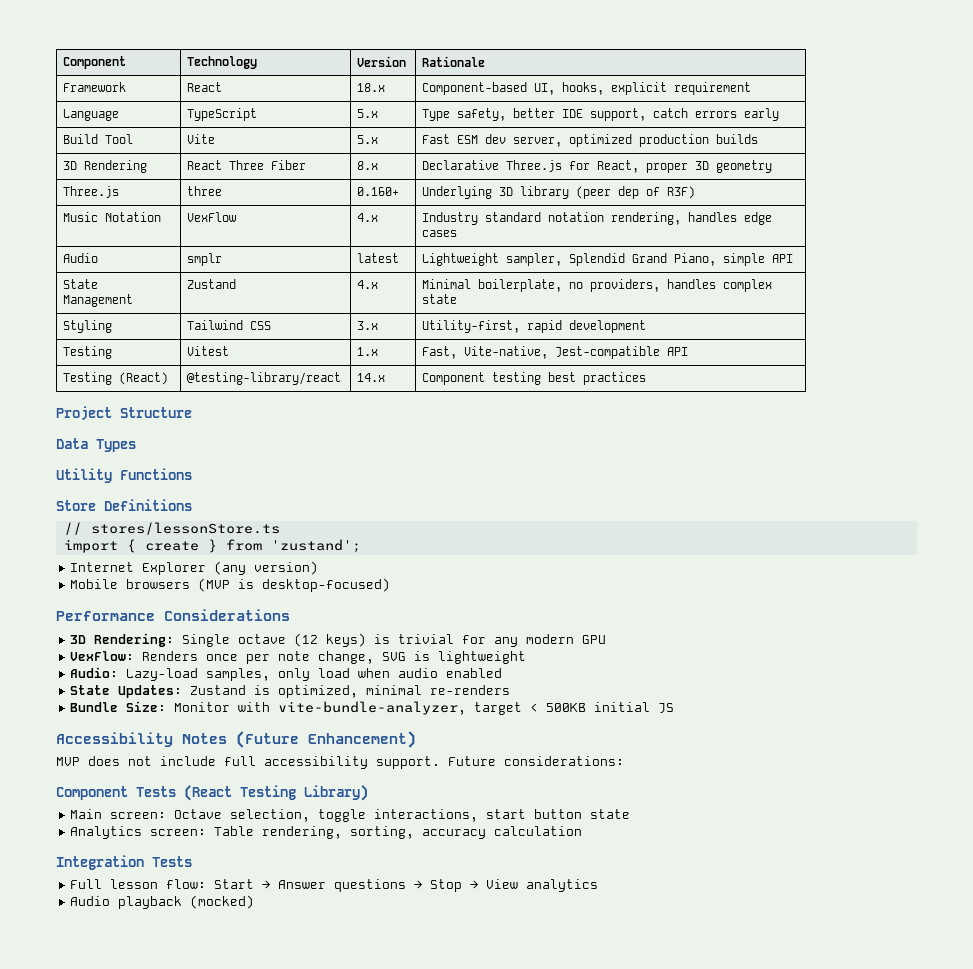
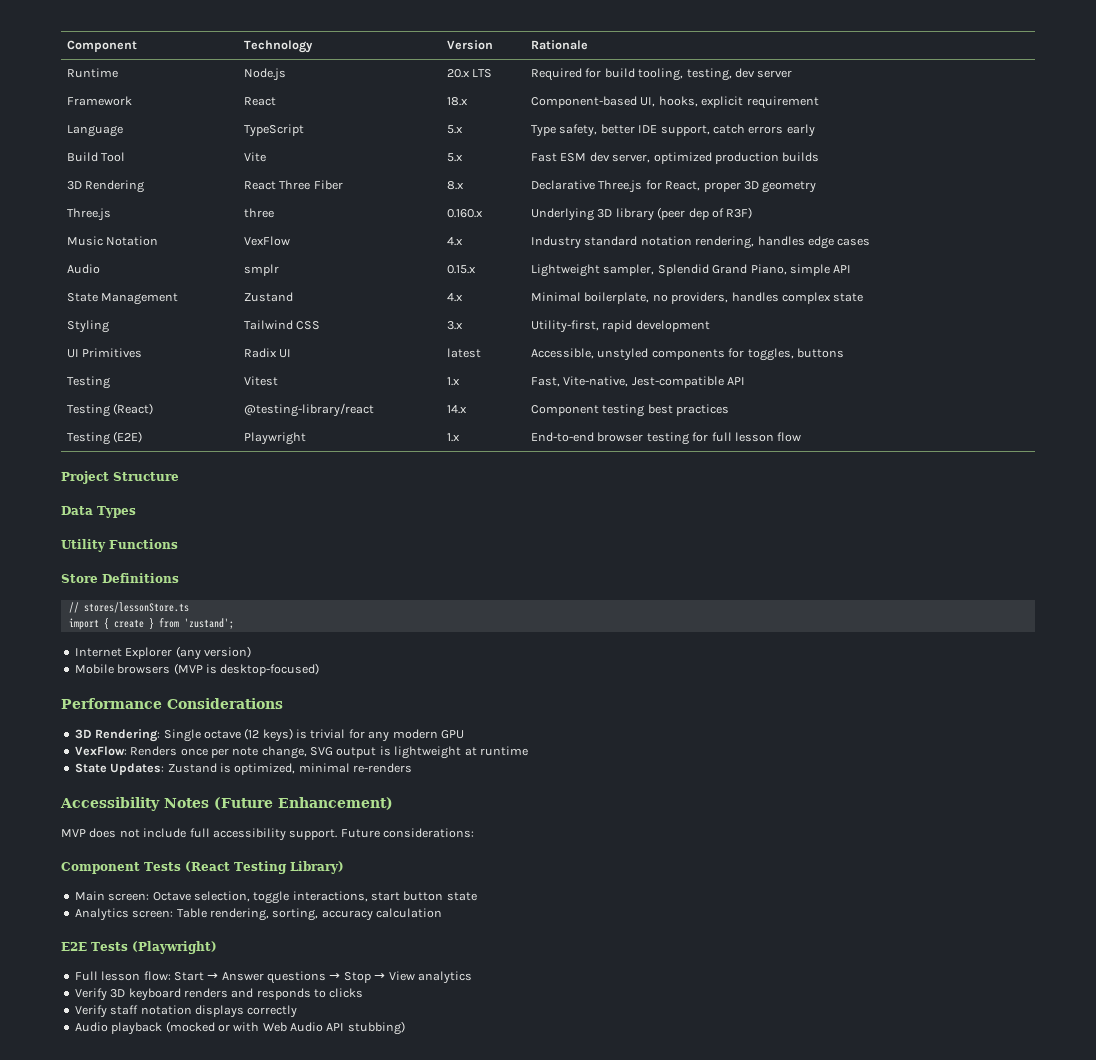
+ Runtime | Node.js | 20.x LTS | Required for build tooling, testing, dev server
- Three.js | three | 0.160+ | Underlying 3D library (peer dep of R3F)
+ Three.js | three | 0.160.x | Underlying 3D library (peer dep of R3F)
- Audio | smplr | latest | Lightweight sampler, Splendid Grand Piano, simple API
+ Audio | smplr | 0.15.x | Lightweight sampler, Splendid Grand Piano, simple API
+ UI Primitives | Radix UI | latest | Accessible, unstyled components for toggles, buttons
+ Testing (E2E) | Playwright | 1.x | End-to-end browser testing for full lesson flow
- VexFlow: Renders once per note change, SVG is lightweight
- Audio: Lazy-load samples, only load when audio enabled
+ VexFlow: Renders once per note change, SVG output is lightweight at runtime
- Bundle Size: Monitor with vite-bundle-analyzer, target < 500KB initial JS
- Integration Tests
+ E2E Tests (Playwright)
- Audio playback (mocked)
+ Verify 3D keyboard renders and responds to clicks
+ Verify staff notation displays correctly
+ Audio playback (mocked or with Web Audio API stubbing)

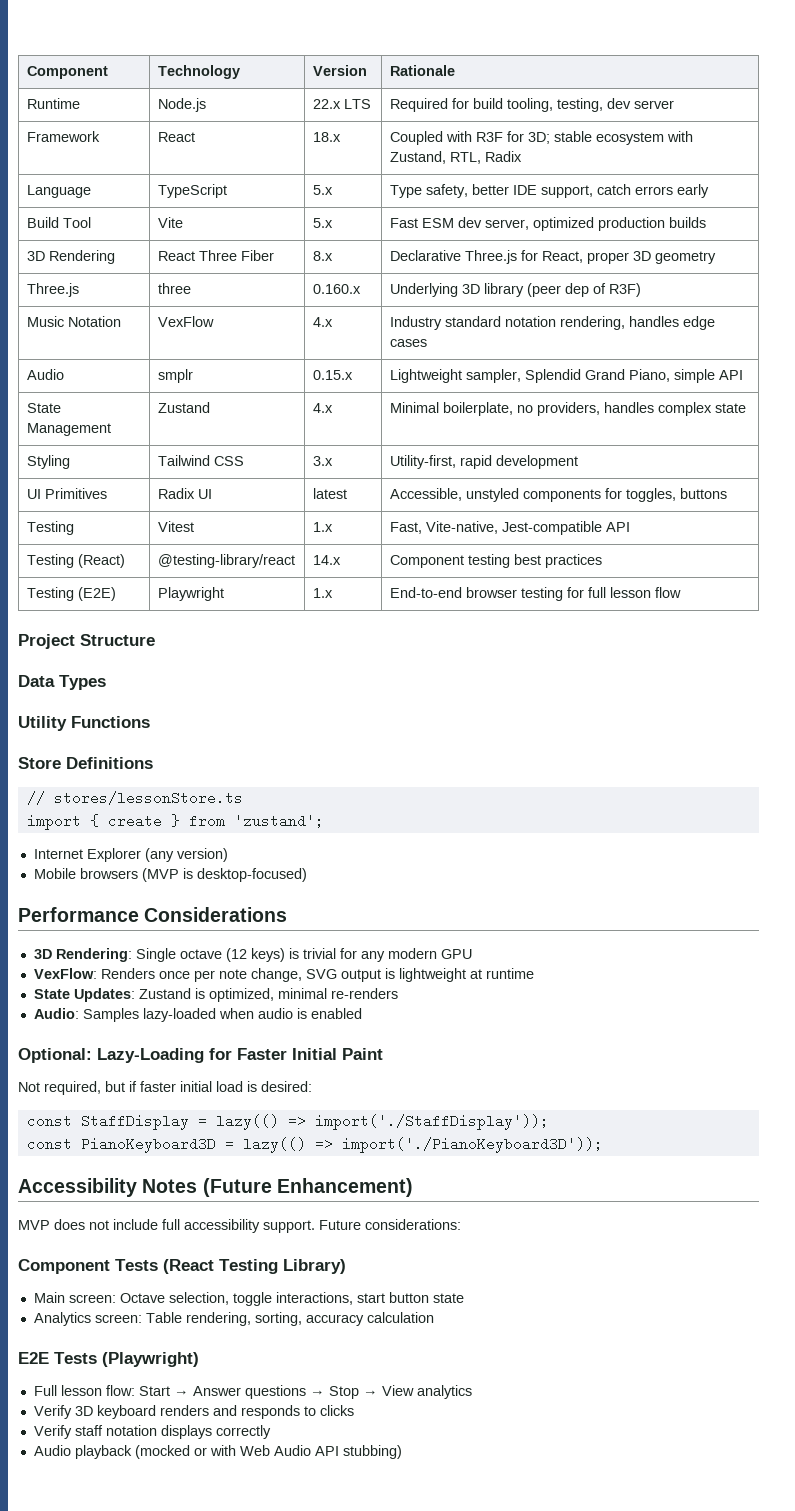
- Runtime | Node.js | 20.x LTS | Required for build tooling, testing, dev server
+ Runtime | Node.js | 22.x LTS | Required for build tooling, testing, dev server
- Framework | React | 18.x | Component-based UI, hooks, explicit requirement
+ Framework | React | 18.x | Coupled with R3F for 3D; stable ecosystem with Zustand, RTL, Radix
+ Audio: Samples lazy-loaded when audio is enabled
+ Optional: Lazy-Loading for Faster Initial Paint
+ Not required, but if faster initial load is desired:
+ const StaffDisplay = lazy(() => import('./StaffDisplay'));
+ const PianoKeyboard3D = lazy(() => import('./PianoKeyboard3D'));

